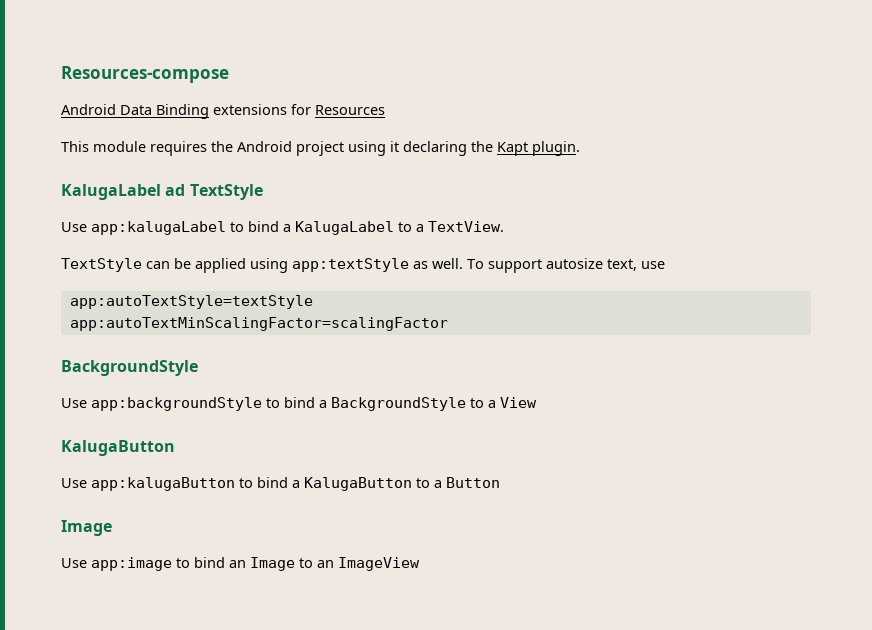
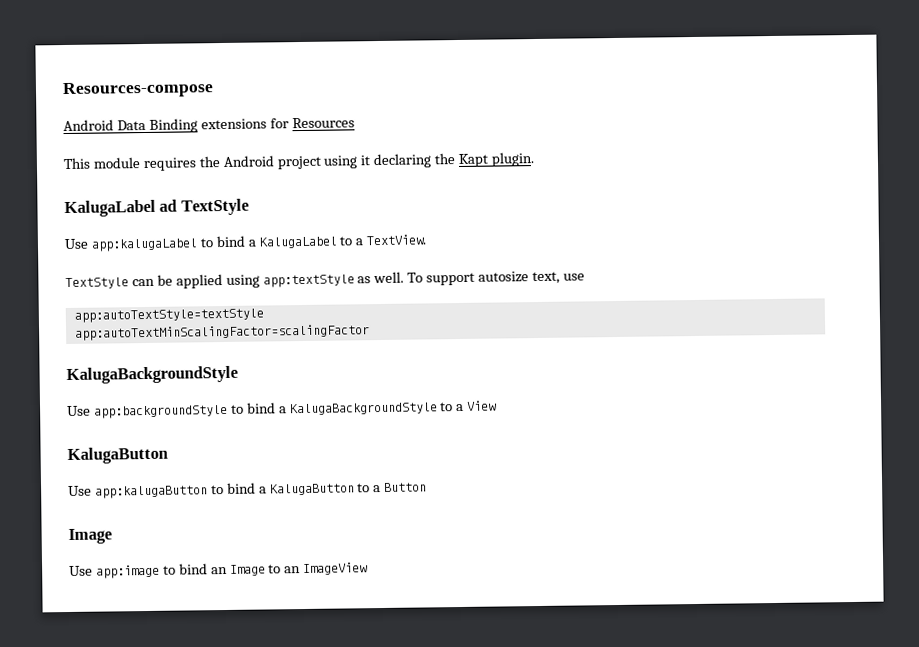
  app:autoTextMinScalingFactor=scalingFactor
- BackgroundStyle
+ KalugaBackgroundStyle
- Use app:backgroundStyle to bind a BackgroundStyle to a View
+ Use app:backgroundStyle to bind a KalugaBackgroundStyle to a View

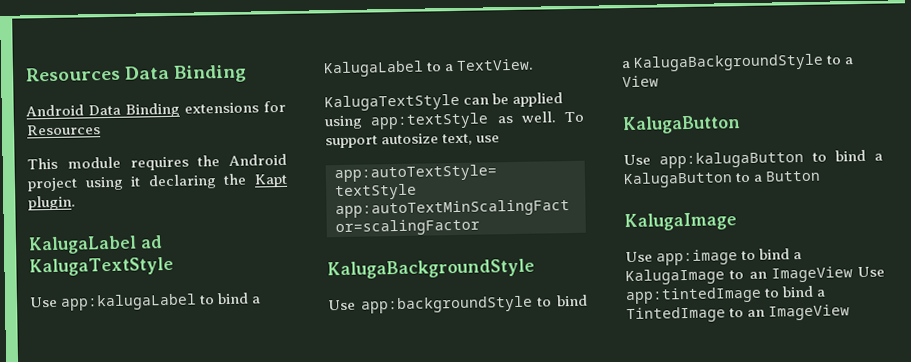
- Resources-compose
+ Resources Data Binding
- KalugaLabel ad TextStyle
+ KalugaLabel ad KalugaTextStyle
- TextStyle can be applied using app:textStyle as well.
+ KalugaTextStyle can be applied using app:textStyle as well.
  Use app:kalugaButton to bind a KalugaButton to a Button
- Image
+ KalugaImage
- Use app:image to bind an Image to an ImageView
+ Use app:image to bind a KalugaImage to an ImageView Use app:tintedImage to bind a TintedImage to an ImageView

